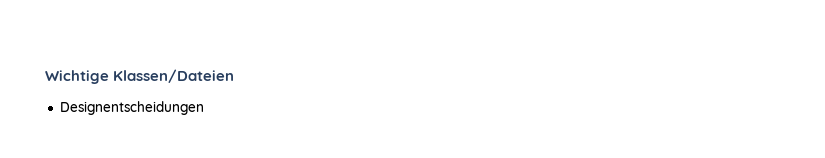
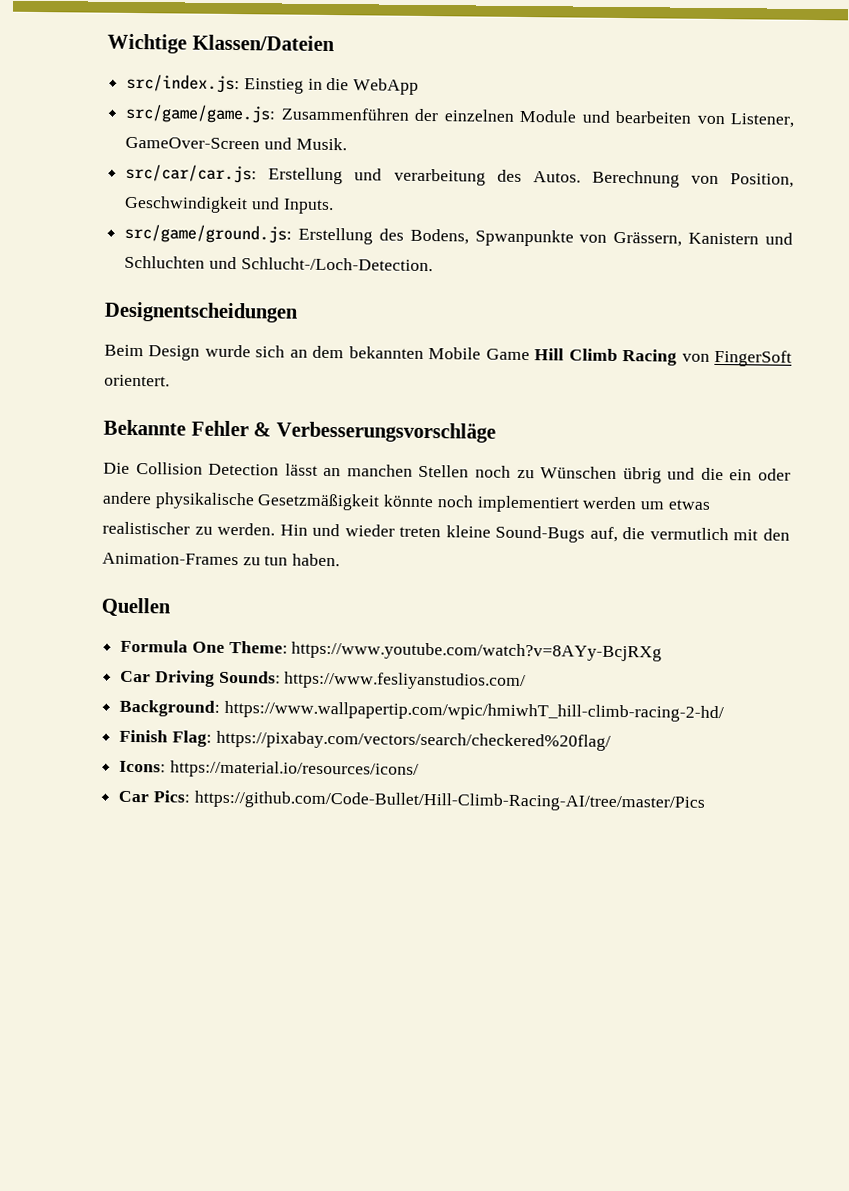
+ src/index.js: Einstieg in die WebApp
+ src/game/game.js: Zusammenführen der einzelnen Module und bearbeiten von Listener, GameOver-Screen und Musik.
+ src/car/car.js: Erstellung und verarbeitung des Autos. Berechnung von Position, Geschwindigkeit und Inputs.
+ src/game/ground.js: Erstellung des Bodens, Spwanpunkte von Grässern, Kanistern und Schluchten und Schlucht-/Loch-Detection.
  Designentscheidungen
+ Beim Design wurde sich an dem bekannten Mobile Game Hill Climb Racing von FingerSoft orientert.
+ Bekannte Fehler & Verbesserungsvorschläge
+ Die Collision Detection lässt an manchen Stellen noch zu Wünschen übrig und die ein oder andere physikalische Gesetzmäßigkeit könnte noch implementiert werden um etwas realistischer zu werden. Hin und wieder treten kleine Sound-Bugs auf, die vermutlich mit den Animation-Frames zu tun haben.
+ Quellen
+ Formula One Theme: https://www.youtube.com/watch?v=8AYy-BcjRXg
+ Car Driving Sounds: https://www.fesliyanstudios.com/
+ Background: https://www.wallpapertip.com/wpic/hmiwhT_hill-climb-racing-2-hd/
+ Finish Flag: https://pixabay.com/vectors/search/checkered%20flag/
+ Icons: https://material.io/resources/icons/
+ Car Pics: https://github.com/Code-Bullet/Hill-Climb-Racing-AI/tree/master/Pics

